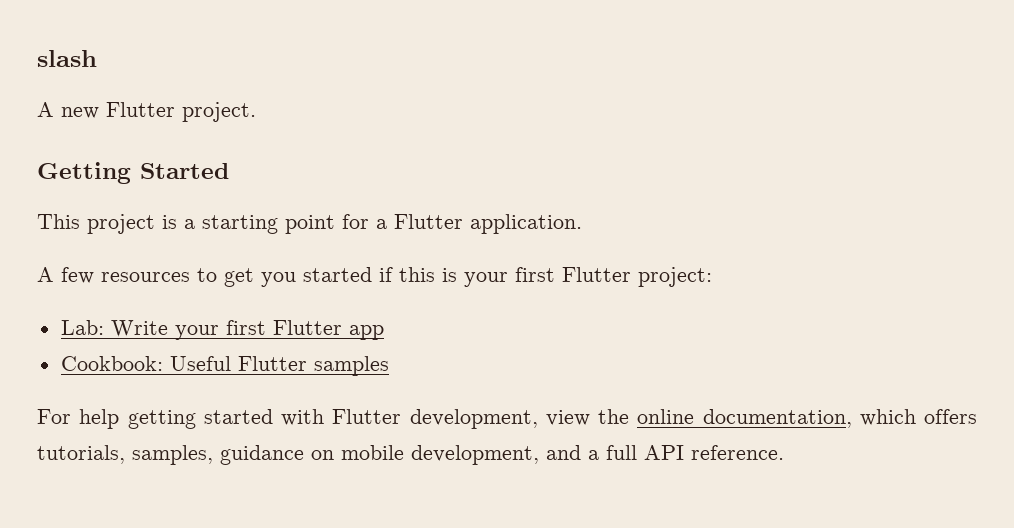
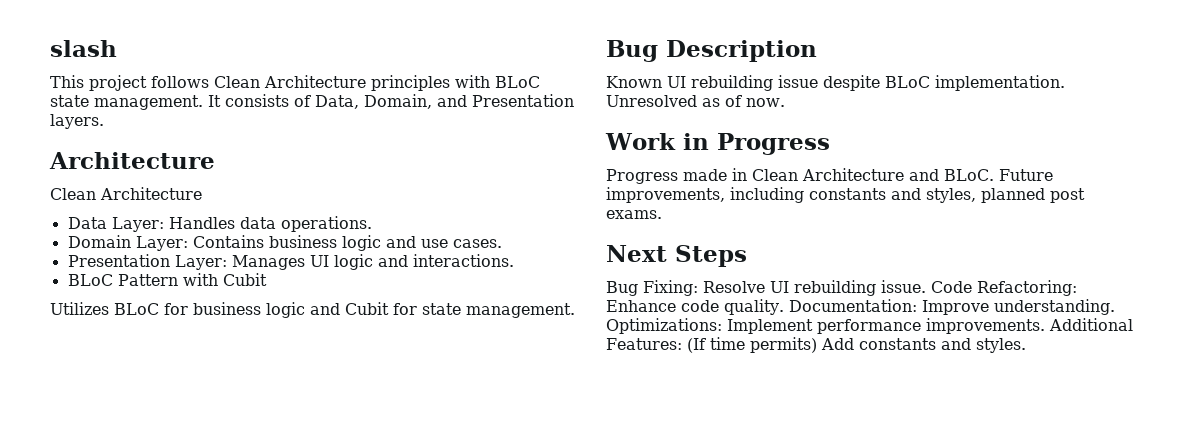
- A new Flutter project.
- Getting Started
- This project is a starting point for a Flutter application.
- A few resources to get you started if this is your first Flutter project:
- Lab: Write your first Flutter app
- Cookbook: Useful Flutter samples
- For help getting started with Flutter development, view the online documentation, which offers tutorials, samples, guidance on mobile development, and a full API reference.
+ This project follows Clean Architecture principles with BLoC state management. It consists of Data, Domain, and Presentation layers.
+ Architecture
+ Clean Architecture
+ Data Layer: Handles data operations.
+ Domain Layer: Contains business logic and use cases.
+ Presentation Layer: Manages UI logic and interactions.
+ BLoC Pattern with Cubit
+ Utilizes BLoC for business logic and Cubit for state management.
+ Bug Description
+ Known UI rebuilding issue despite BLoC implementation. Unresolved as of now.
+ Work in Progress
+ Progress made in Clean Architecture and BLoC. Future improvements, including constants and styles, planned post exams.
+ Next Steps
+ Bug Fixing: Resolve UI rebuilding issue. Code Refactoring: Enhance code quality. Documentation: Improve understanding. Optimizations: Implement performance improvements. Additional Features: (If time permits) Add constants and styles.

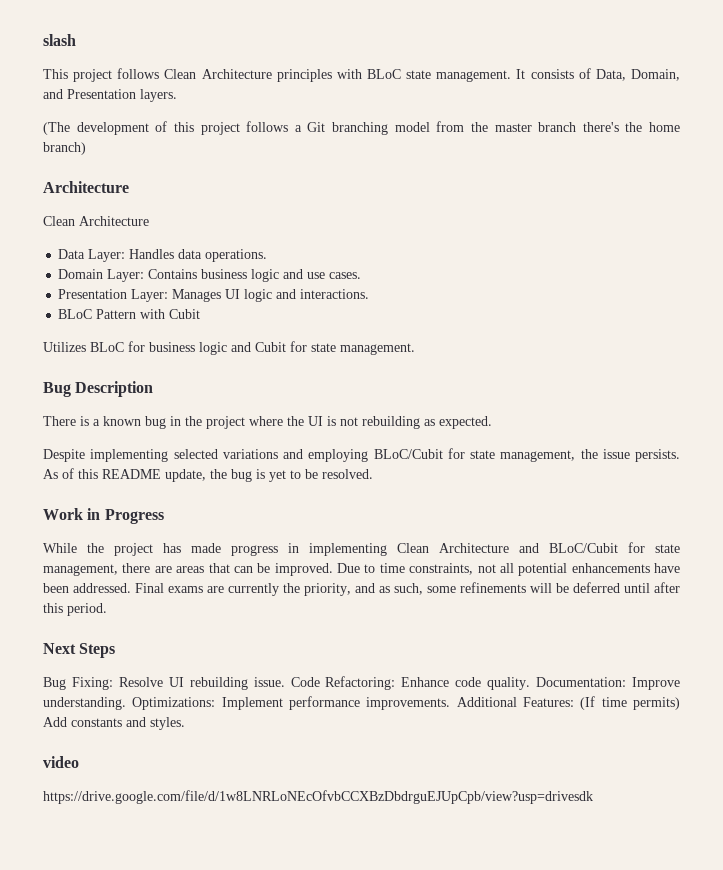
+ (The development of this project follows a Git branching model from the master branch there's the home branch)
- Known UI rebuilding issue despite BLoC implementation. Unresolved as of now.
+ There is a known bug in the project where the UI is not rebuilding as expected.
+ Despite implementing selected variations and employing BLoC/Cubit for state management, the issue persists. As of this README update, the bug is yet to be resolved.
  Work in Progress
- Progress made in Clean Architecture and BLoC. Future improvements, including constants and styles, planned post exams.
+ While the project has made progress in implementing Clean Architecture and BLoC/Cubit for state management, there are areas that can be improved. Due to time constraints, not all potential enhancements have been addressed. Final exams are currently the priority, and as such, some refinements will be deferred until after this period.
+ video
+ https://drive.google.com/file/d/1w8LNRLoNEcOfvbCCXBzDbdrguEJUpCpb/view?usp=drivesdk

